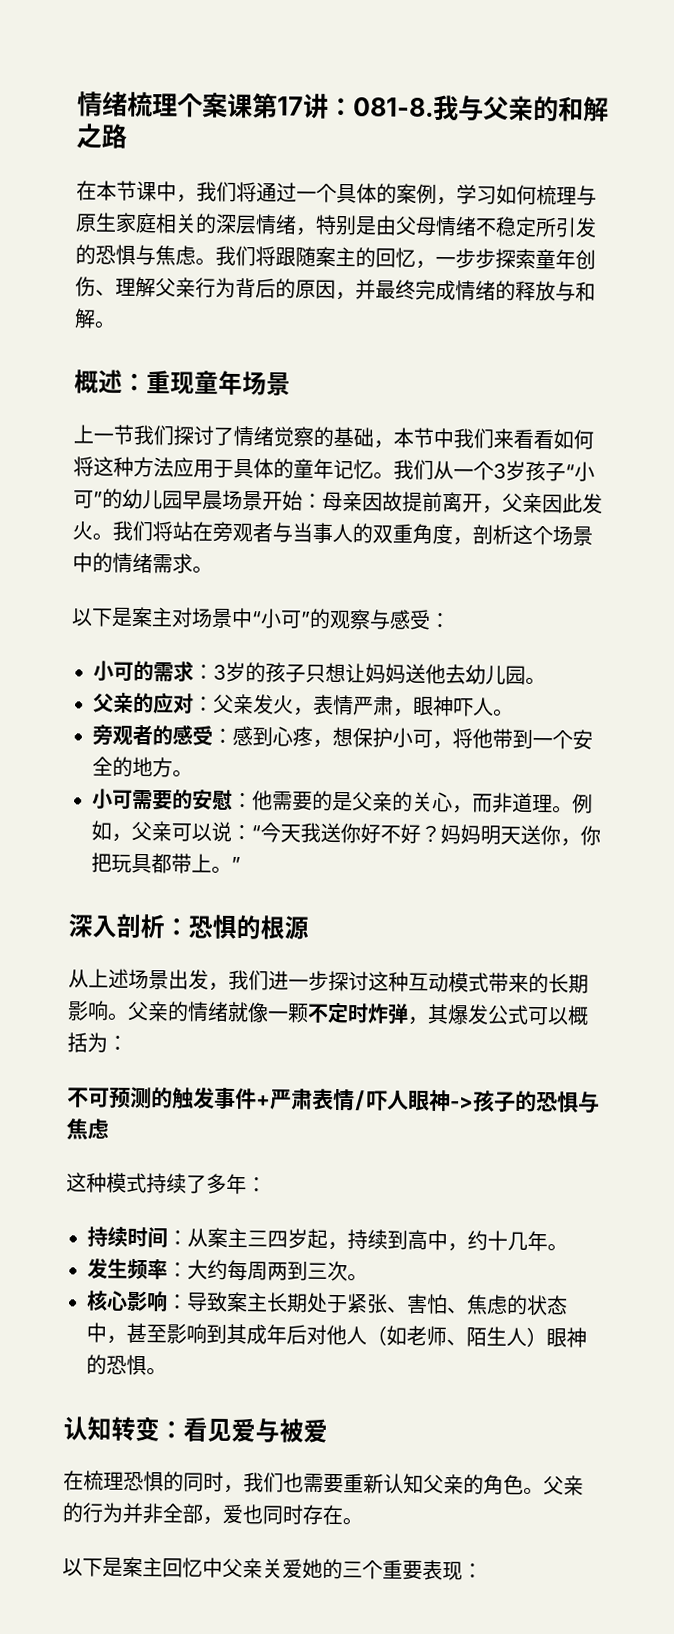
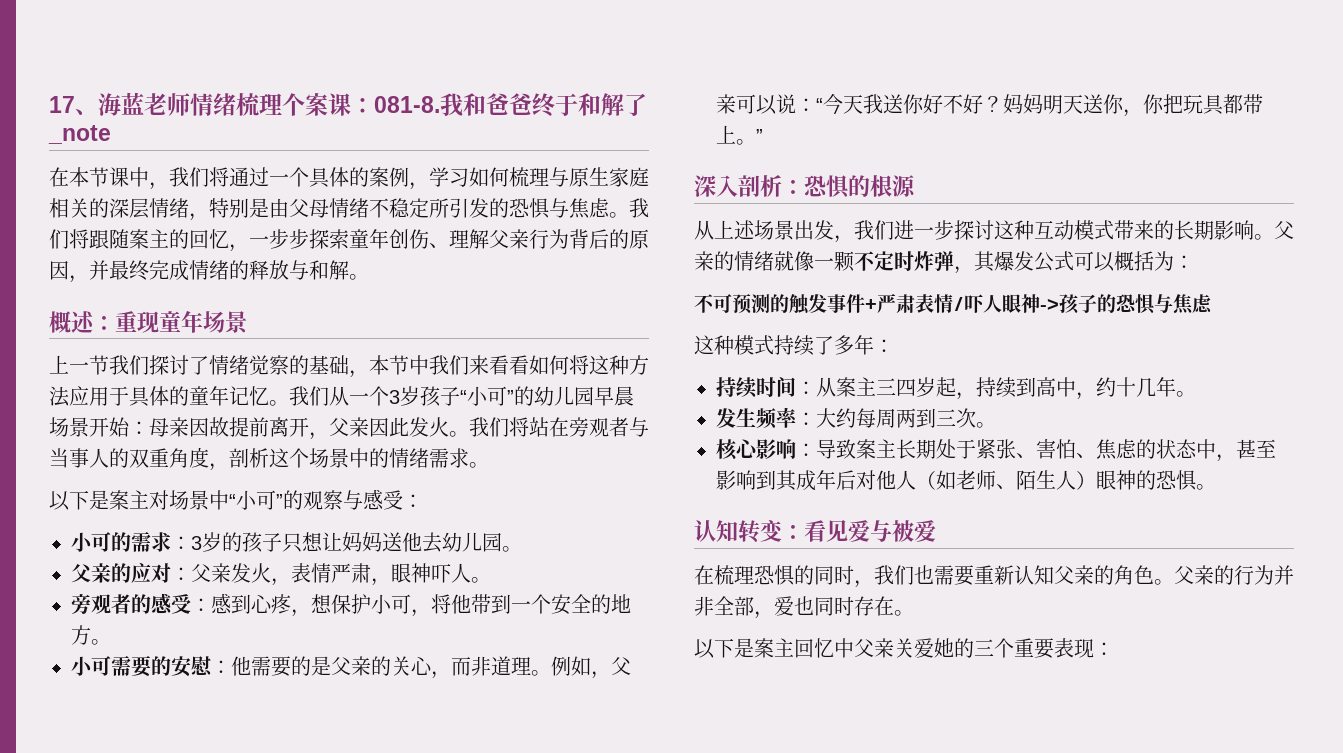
- 情绪梳理个案课第17讲：081-8.我与父亲的和解之路
+ 17、海蓝老师情绪梳理个案课：081-8.我和爸爸终于和解了_note

